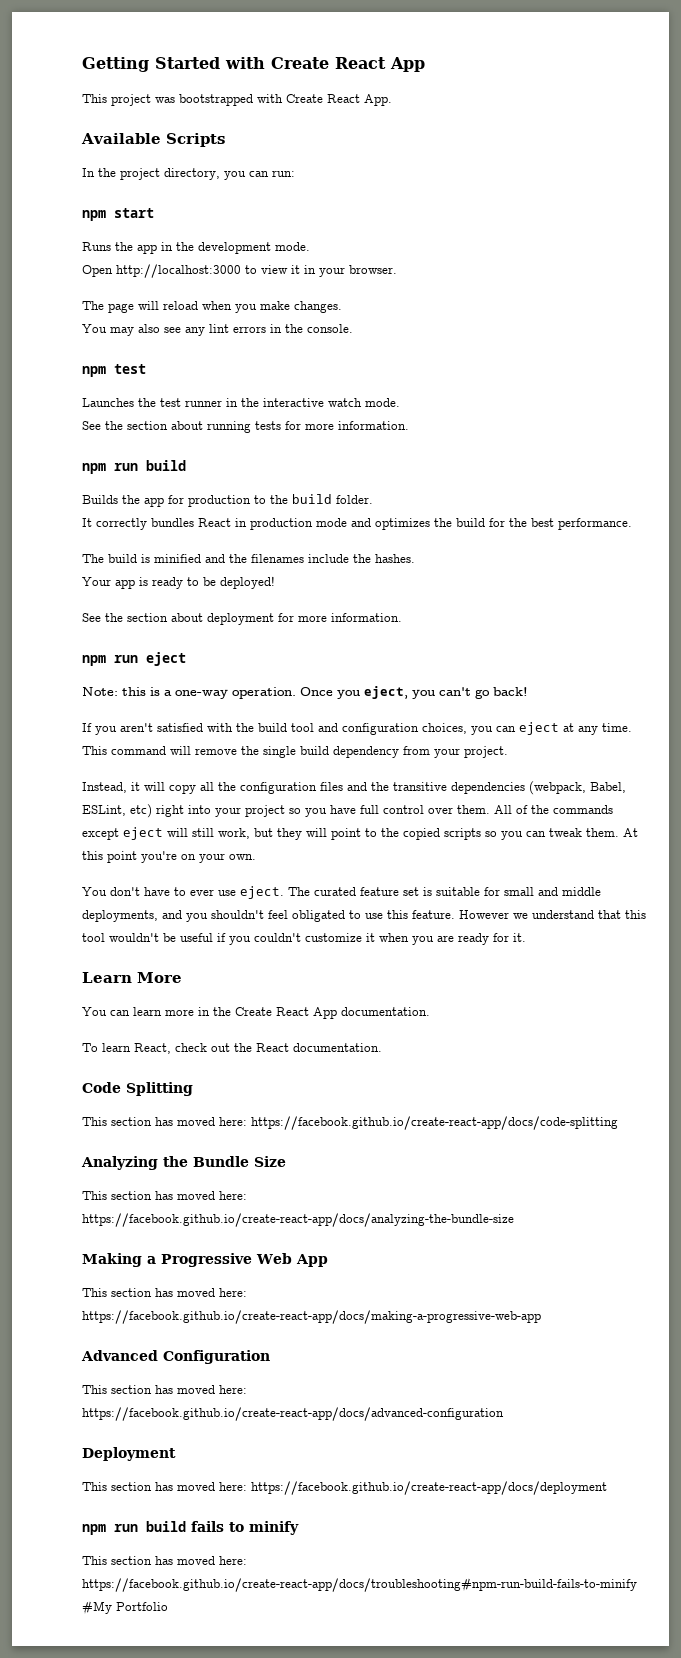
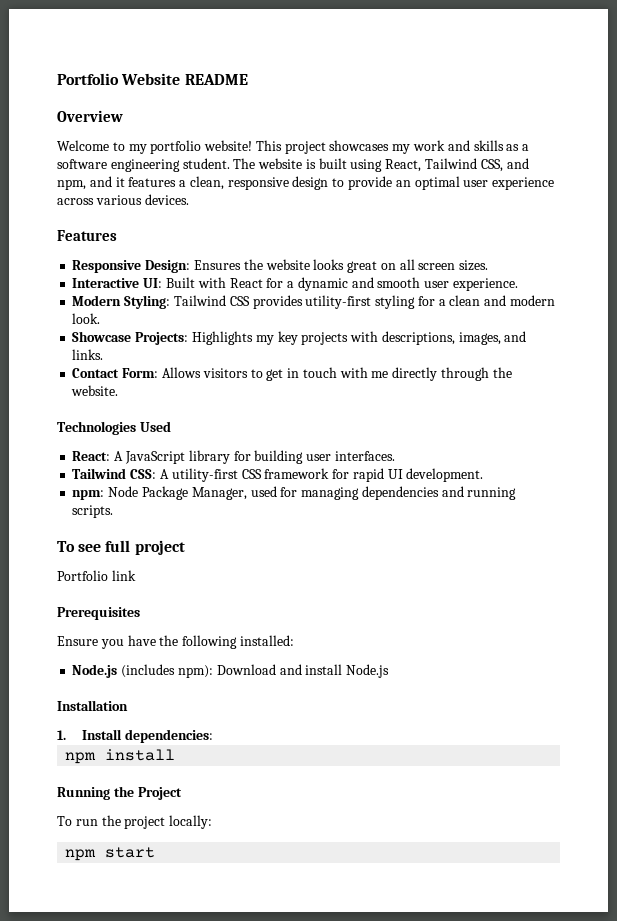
- Getting Started with Create React App
- This project was bootstrapped with Create React App.
- Available Scripts
- In the project directory, you can run:
+ Portfolio Website README
+ Overview
+ Welcome to my portfolio website! This project showcases my work and skills as a software engineering student. The website is built using React, Tailwind CSS, and npm, and it features a clean, responsive design to provide an optimal user experience across various devices.
+ Features
+ Responsive Design: Ensures the website looks great on all screen sizes.
+ Interactive UI: Built with React for a dynamic and smooth user experience.
+ Modern Styling: Tailwind CSS provides utility-first styling for a clean and modern look.
+ Showcase Projects: Highlights my key projects with descriptions, images, and links.
+ Contact Form: Allows visitors to get in touch with me directly through the website.
+ Technologies Used
+ React: A JavaScript library for building user interfaces.
+ Tailwind CSS: A utility-first CSS framework for rapid UI development.
+ npm: Node Package Manager, used for managing dependencies and running scripts.
+ To see full project
+ Portfolio link
+ Prerequisites
+ Ensure you have the following installed:
+ Node.js (includes npm): Download and install Node.js
+ Installation
+ 1. Install dependencies:
+ npm install
+ Running the Project
+ To run the project locally:
  npm start
- Runs the app in the development mode.
- Open http://localhost:3000 to view it in your browser.
- The page will reload when you make changes.
- You may also see any lint errors in the console.
- npm test
- Launches the test runner in the interactive watch mode.
- See the section about running tests for more information.
- npm run build
- Builds the app for production to the build folder.
- It correctly bundles React in production mode and optimizes the build for the best performance.
- The build is minified and the filenames include the hashes.
- Your app is ready to be deployed!
- See the section about deployment for more information.
- npm run eject
- Note: this is a one-way operation. Once you eject, you can't go back!
- If you aren't satisfied with the build tool and configuration choices, you can eject at any time. This command will remove the single build dependency from your project.
- Instead, it will copy all the configuration files and the transitive dependencies (webpack, Babel, ESLint, etc) right into your project so you have full control over them. All of the commands except eject will still work, but they will point to the copied scripts so you can tweak them. At this point you're on your own.
- You don't have to ever use eject. The curated feature set is suitable for small and middle deployments, and you shouldn't feel obligated to use this feature. However we understand that this tool wouldn't be useful if you couldn't customize it when you are ready for it.
- Learn More
- You can learn more in the Create React App documentation.
- To learn React, check out the React documentation.
- Code Splitting
- This section has moved here: https://facebook.github.io/create-react-app/docs/code-splitting
- Analyzing the Bundle Size
- This section has moved here: https://facebook.github.io/create-react-app/docs/analyzing-the-bundle-size
- Making a Progressive Web App
- This section has moved here: https://facebook.github.io/create-react-app/docs/making-a-progressive-web-app
- Advanced Configuration
- This section has moved here: https://facebook.github.io/create-react-app/docs/advanced-configuration
- Deployment
- This section has moved here: https://facebook.github.io/create-react-app/docs/deployment
- npm run build fails to minify
- This section has moved here: https://facebook.github.io/create-react-app/docs/troubleshooting#npm-run-build-fails-to-minify #My Portfolio

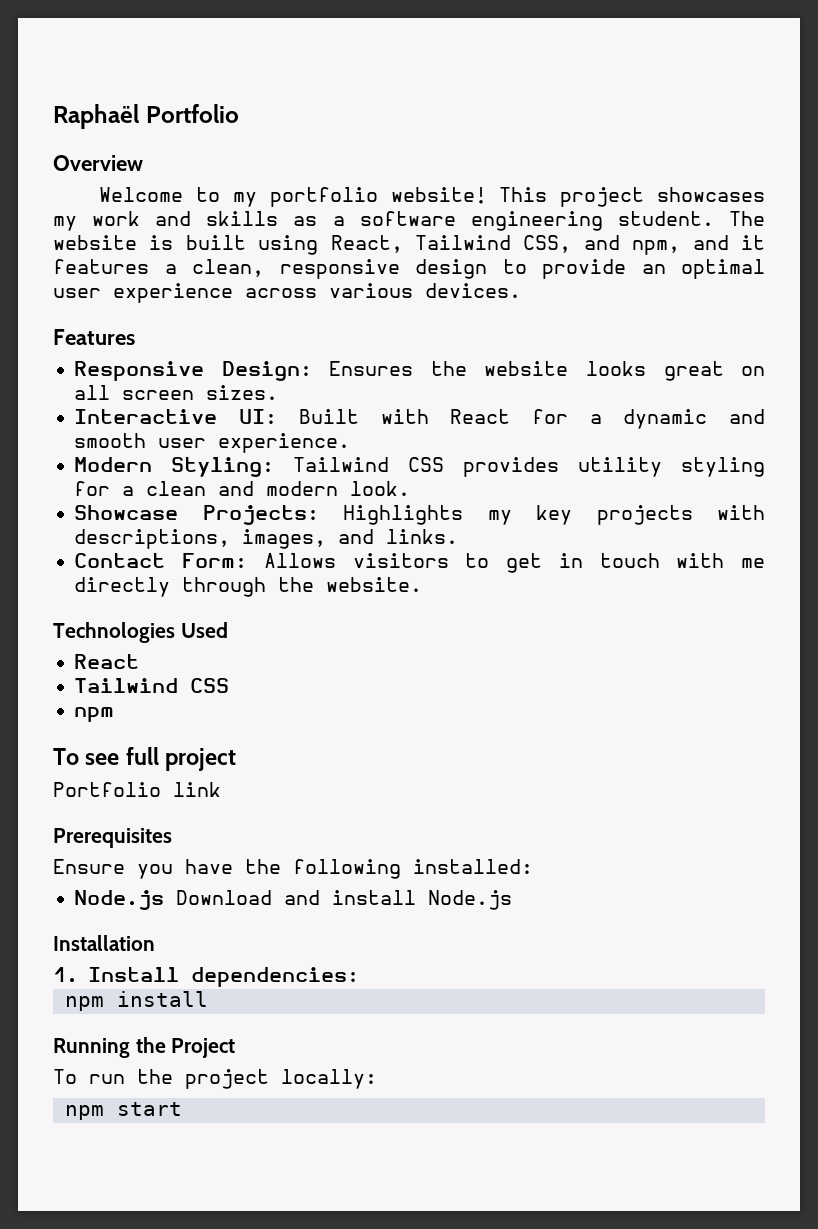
- Portfolio Website README
+ Raphaël Portfolio
- Modern Styling: Tailwind CSS provides utility-first styling for a clean and modern look.
+ Modern Styling: Tailwind CSS provides utility styling for a clean and modern look.
  Technologies Used
- React: A JavaScript library for building user interfaces.
- Tailwind CSS: A utility-first CSS framework for rapid UI development.
- npm: Node Package Manager, used for managing dependencies and running scripts.
+ React
+ Tailwind CSS
+ npm
- Node.js (includes npm): Download and install Node.js
+ Node.js Download and install Node.js

